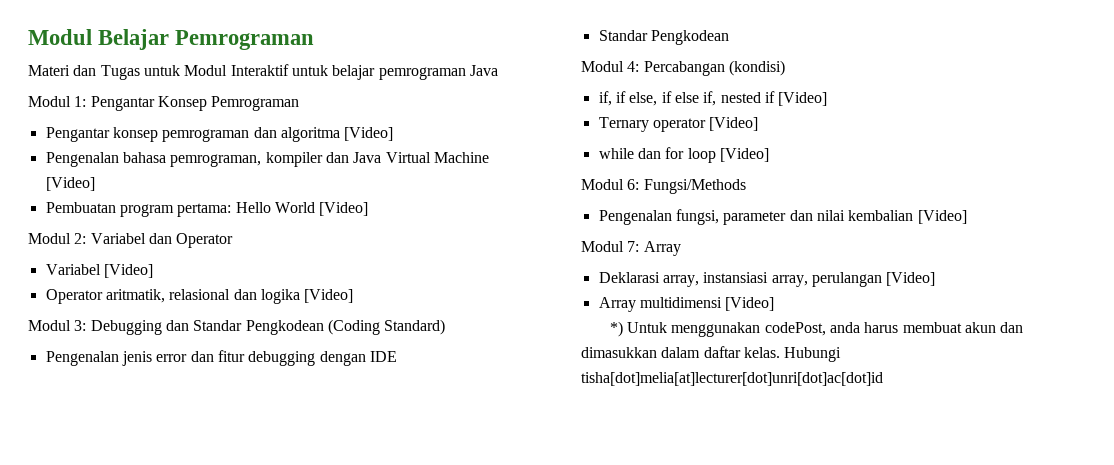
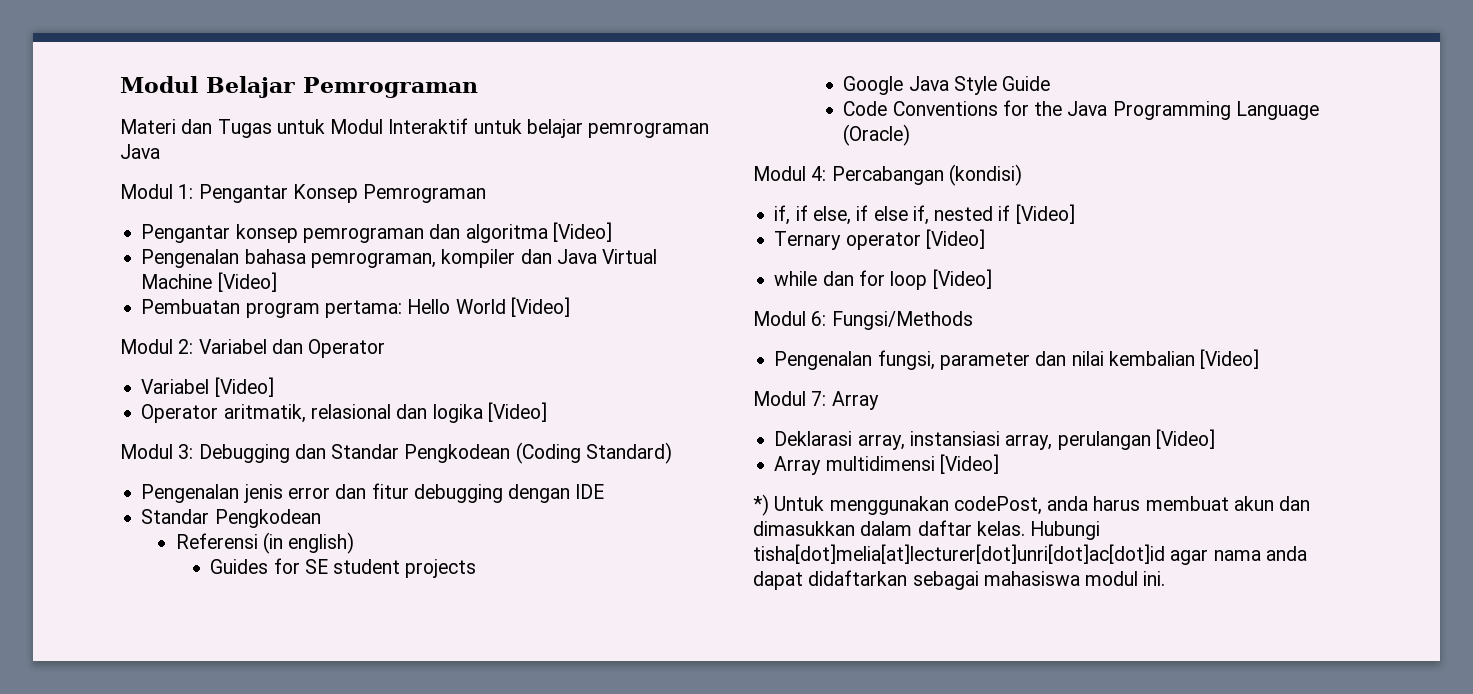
+ Referensi (in english)
+ Guides for SE student projects
+ Google Java Style Guide
+ Code Conventions for the Java Programming Language (Oracle)
- Hubungi tisha[dot]melia[at]lecturer[dot]unri[dot]ac[dot]id
+ Hubungi tisha[dot]melia[at]lecturer[dot]unri[dot]ac[dot]id agar nama anda dapat didaftarkan sebagai mahasiswa modul ini.

